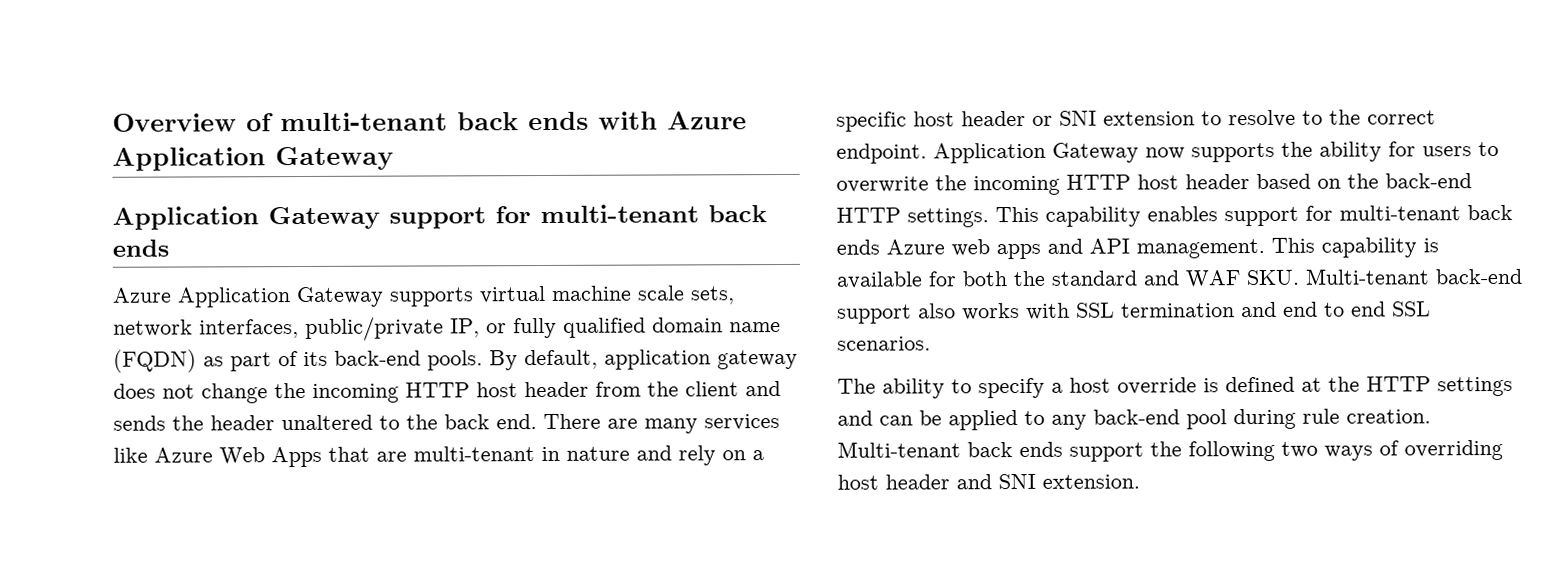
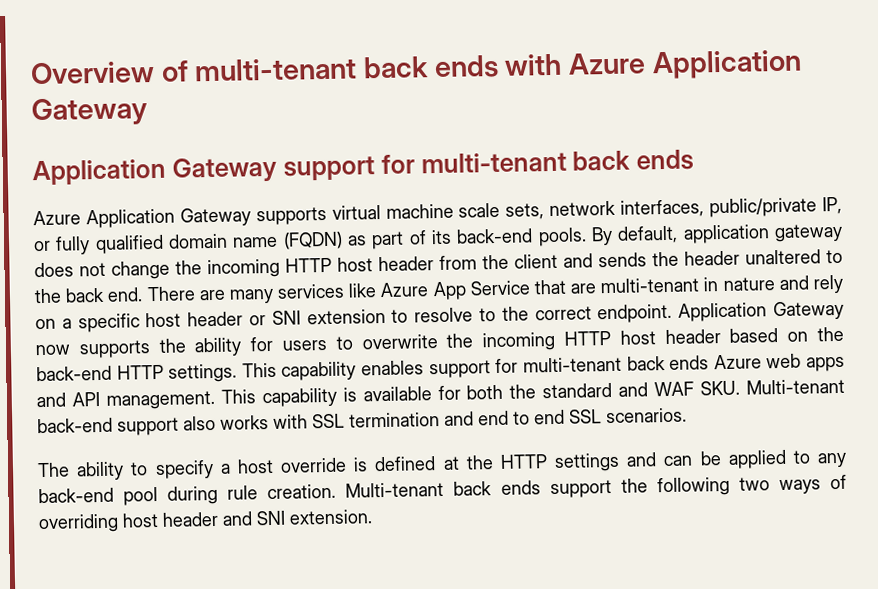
- There are many services like Azure Web Apps that are multi-tenant in nature and rely on a specific host header or SNI extension to resolve to the correct endpoint.
+ There are many services like Azure App Service that are multi-tenant in nature and rely on a specific host header or SNI extension to resolve to the correct endpoint.

